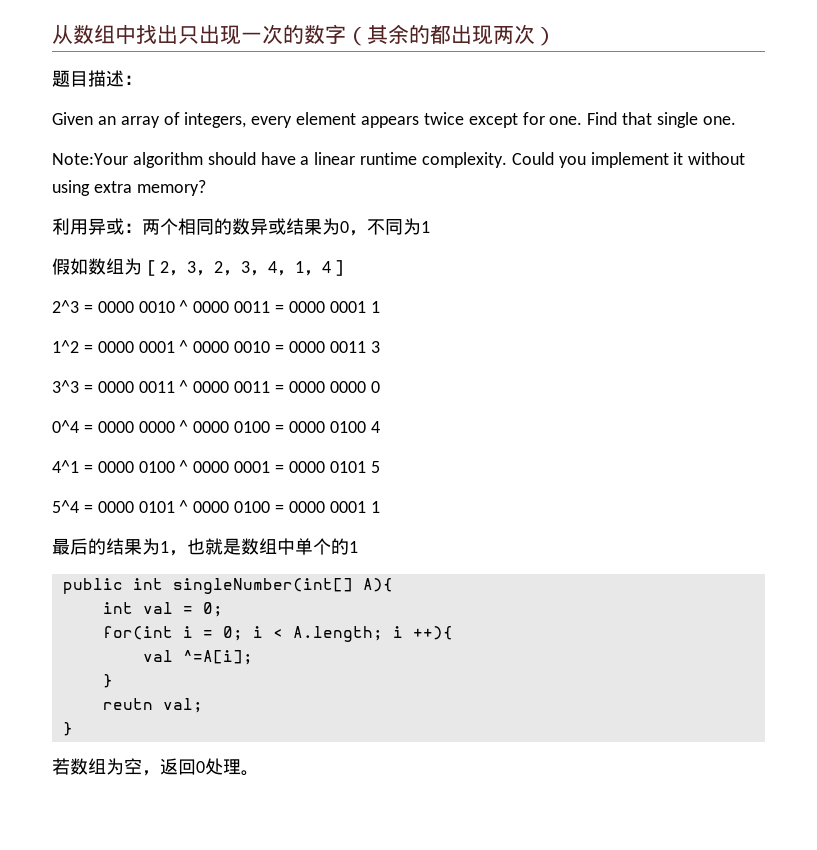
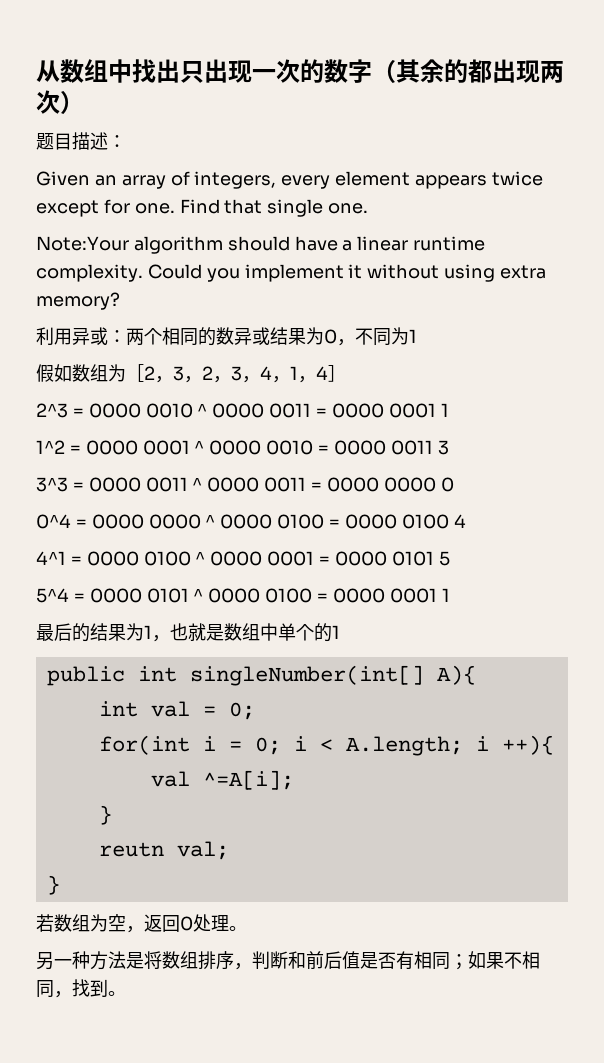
+ 另一种方法是将数组排序，判断和前后值是否有相同；如果不相同，找到。

